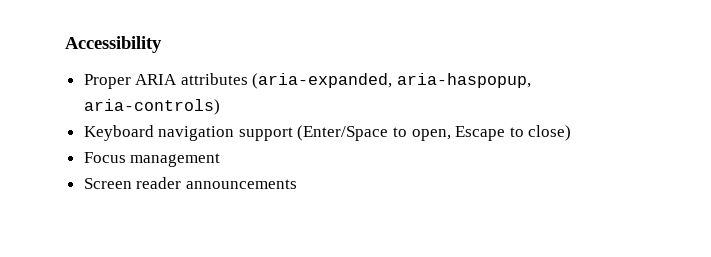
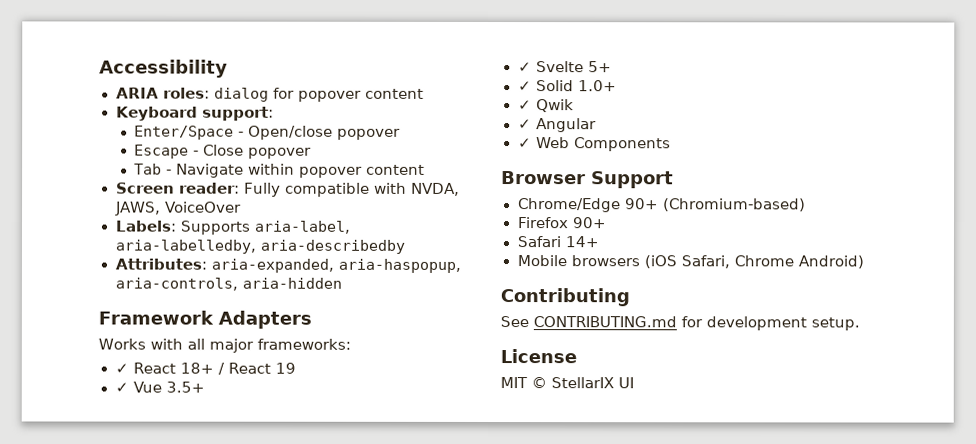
- Proper ARIA attributes (aria-expanded, aria-haspopup, aria-controls)
- Keyboard navigation support (Enter/Space to open, Escape to close)
- Focus management
- Screen reader announcements
+ ARIA roles: dialog for popover content
+ Keyboard support:
+ Enter/Space - Open/close popover
+ Escape - Close popover
+ Tab - Navigate within popover content
+ Screen reader: Fully compatible with NVDA, JAWS, VoiceOver
+ Labels: Supports aria-label, aria-labelledby, aria-describedby
+ Attributes: aria-expanded, aria-haspopup, aria-controls, aria-hidden
+ Framework Adapters
+ Works with all major frameworks:
+ ✓ React 18+ / React 19
+ ✓ Vue 3.5+
+ ✓ Svelte 5+
+ ✓ Solid 1.0+
+ ✓ Qwik
+ ✓ Angular
+ ✓ Web Components
+ Browser Support
+ Chrome/Edge 90+ (Chromium-based)
+ Firefox 90+
+ Safari 14+
+ Mobile browsers (iOS Safari, Chrome Android)
+ Contributing
+ See CONTRIBUTING.md for development setup.
+ License
+ MIT © StellarIX UI

